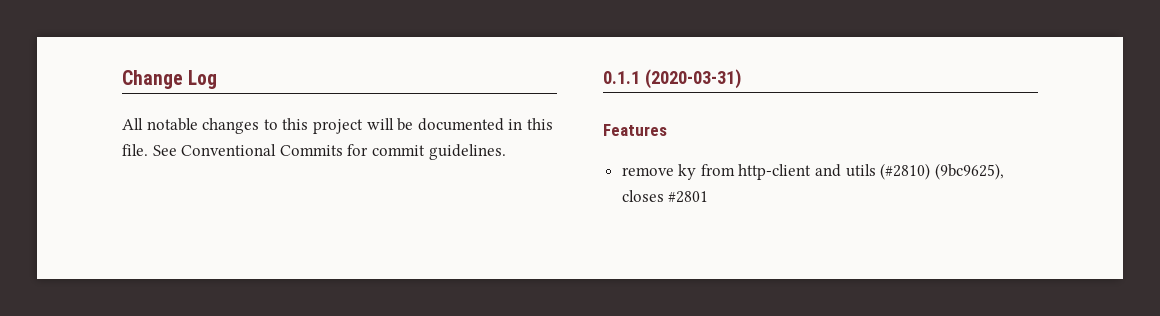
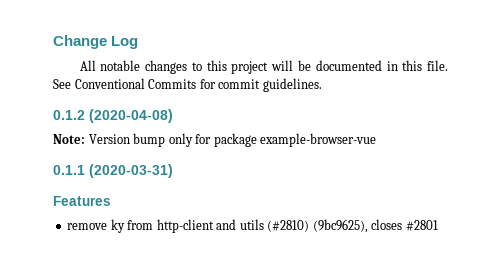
+ 0.1.2 (2020-04-08)
+ Note: Version bump only for package example-browser-vue

